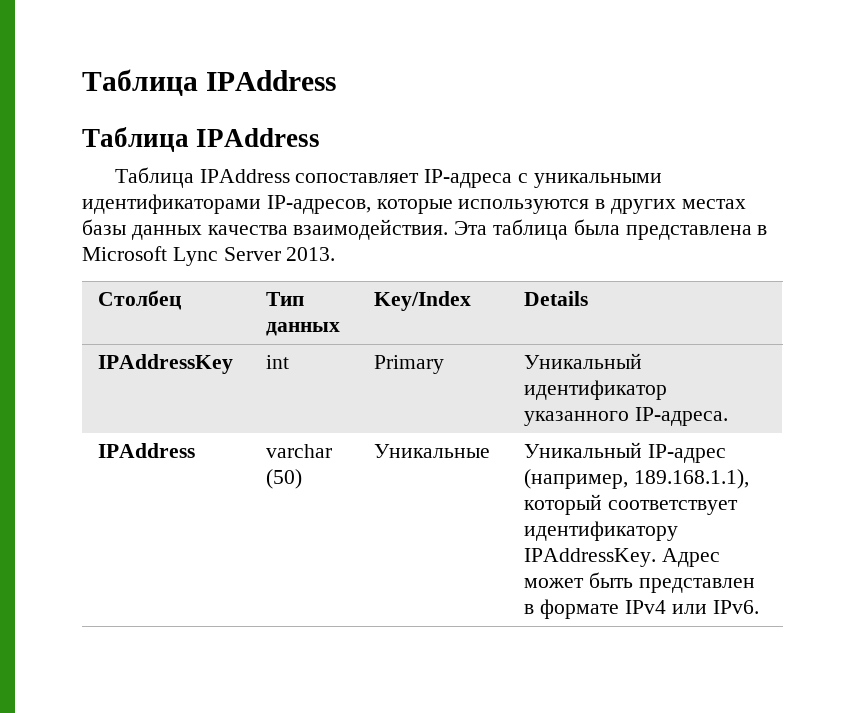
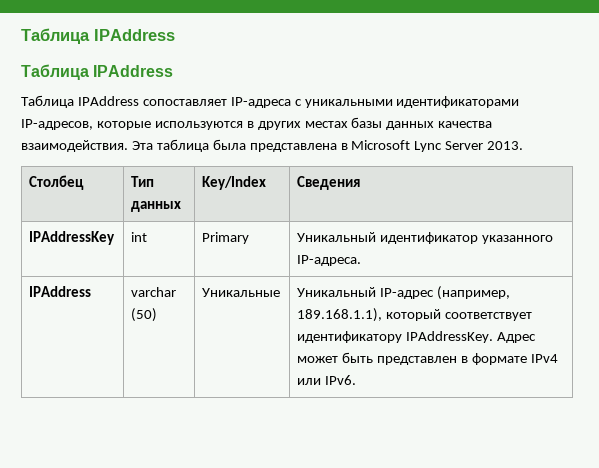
- Столбец | Тип данных | Key/Index | Details
+ Столбец | Тип данных | Key/Index | Сведения

